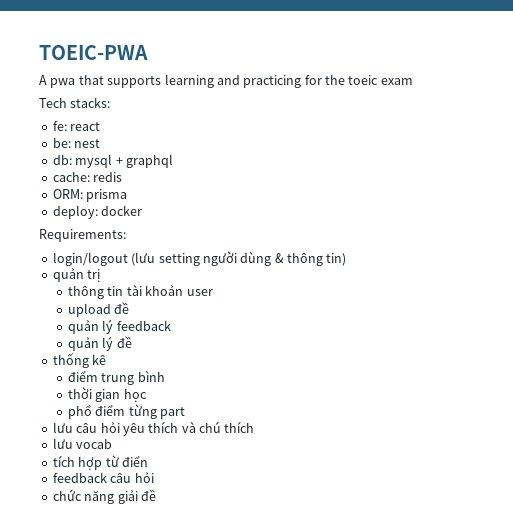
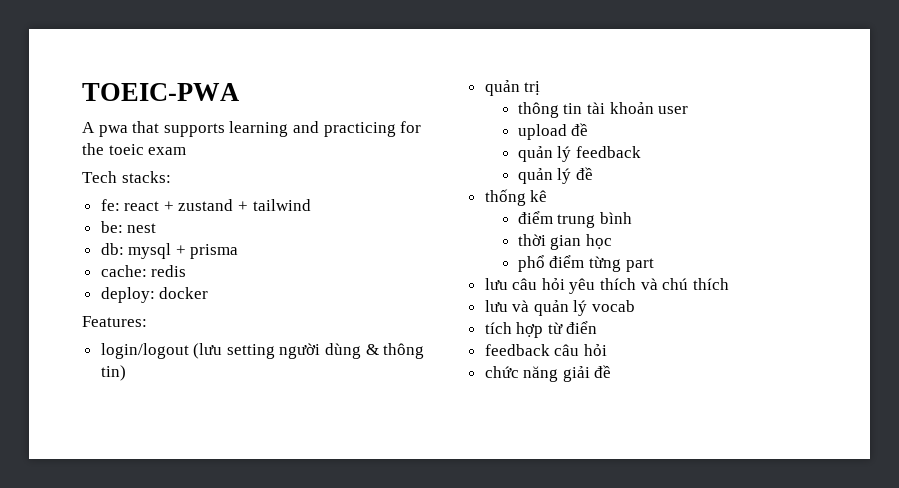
- fe: react
+ fe: react + zustand + tailwind
- db: mysql + graphql
+ db: mysql + prisma
- ORM: prisma
- Requirements:
+ Features:
- lưu vocab
+ lưu và quản lý vocab

